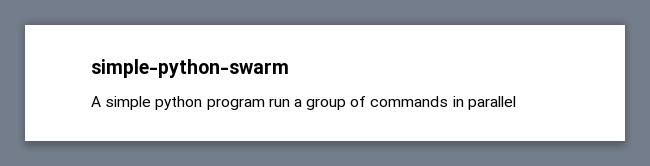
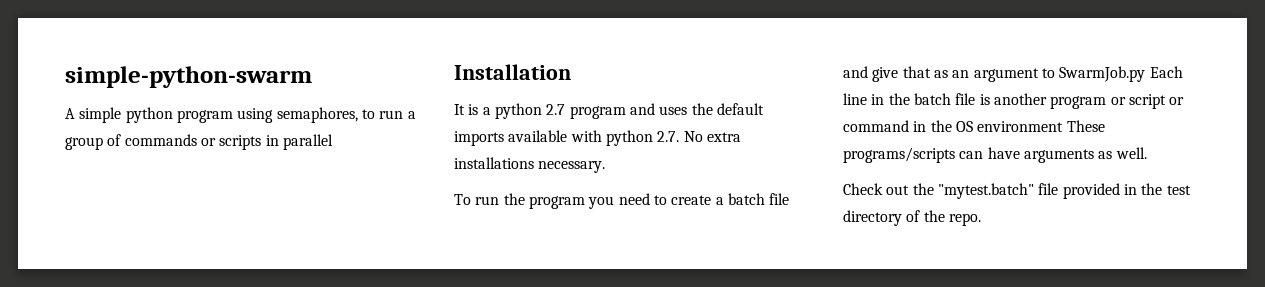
- A simple python program run a group of commands in parallel
+ A simple python program using semaphores, to run a group of commands or scripts in parallel
+ Installation
+ It is a python 2.7 program and uses the default imports available with python 2.7. No extra installations necessary.
+ To run the program you need to create a batch file and give that as an argument to SwarmJob.py Each line in the batch file is another program or script or command in the OS environment These programs/scripts can have arguments as well.
+ Check out the "mytest.batch" file provided in the test directory of the repo.

